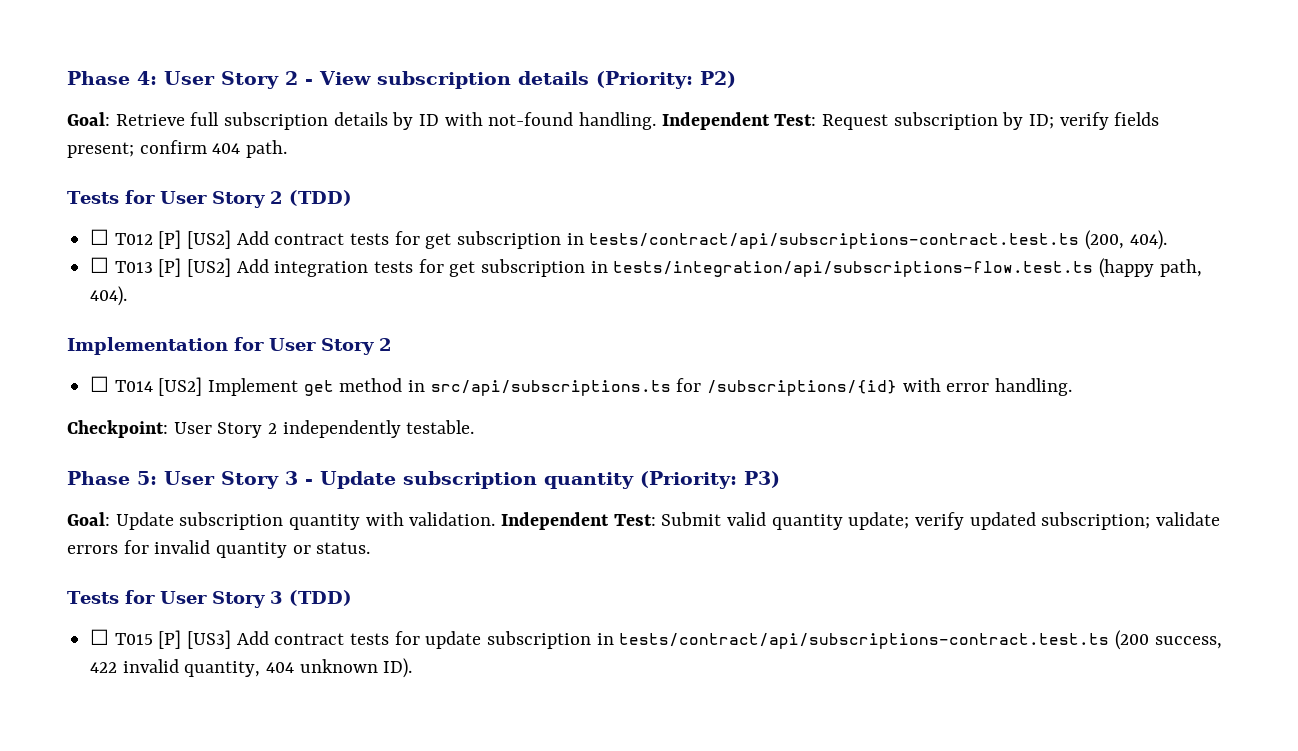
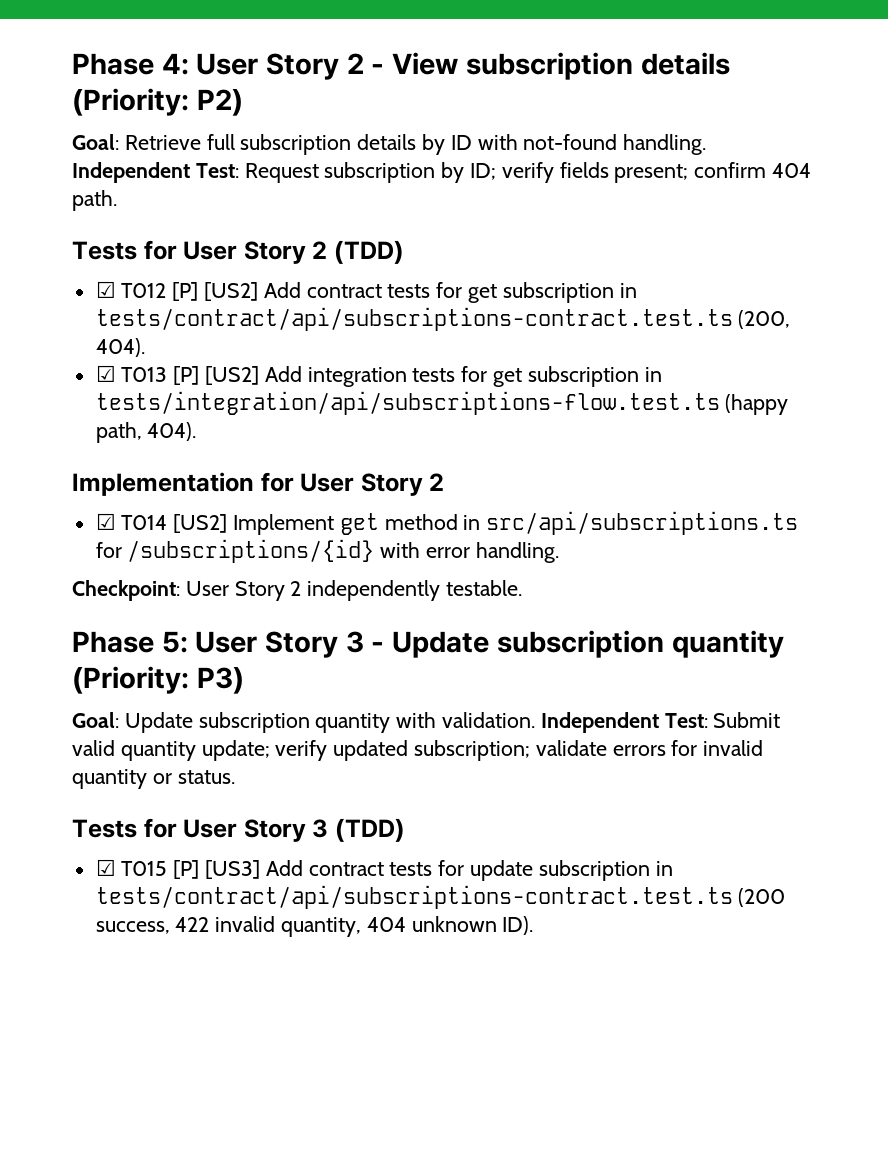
- ☐ T012 [P] [US2] Add contract tests for get subscription in tests/contract/api/subscriptions-contract.test.ts (200, 404).
+ ☑ T012 [P] [US2] Add contract tests for get subscription in tests/contract/api/subscriptions-contract.test.ts (200, 404).
- ☐ T013 [P] [US2] Add integration tests for get subscription in tests/integration/api/subscriptions-flow.test.ts (happy path, 404).
+ ☑ T013 [P] [US2] Add integration tests for get subscription in tests/integration/api/subscriptions-flow.test.ts (happy path, 404).
- ☐ T014 [US2] Implement get method in src/api/subscriptions.ts for /subscriptions/{id} with error handling.
+ ☑ T014 [US2] Implement get method in src/api/subscriptions.ts for /subscriptions/{id} with error handling.
- ☐ T015 [P] [US3] Add contract tests for update subscription in tests/contract/api/subscriptions-contract.test.ts (200 success, 422 invalid quantity, 404 unknown ID).
+ ☑ T015 [P] [US3] Add contract tests for update subscription in tests/contract/api/subscriptions-contract.test.ts (200 success, 422 invalid quantity, 404 unknown ID).

